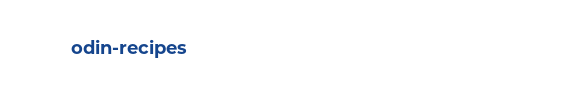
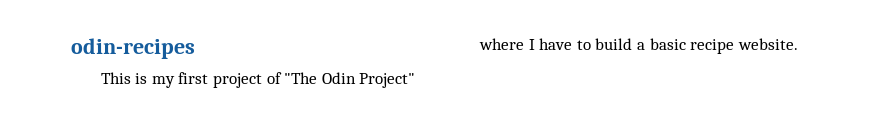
+ This is my first project of "The Odin Project" where I have to build a basic recipe website.

